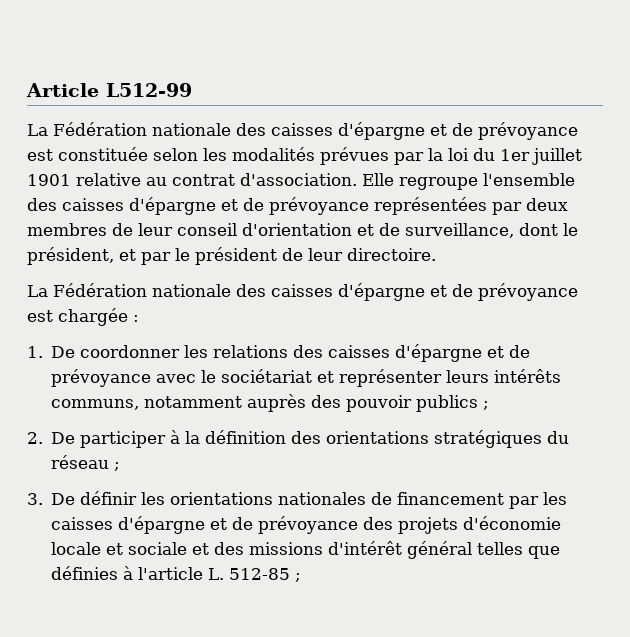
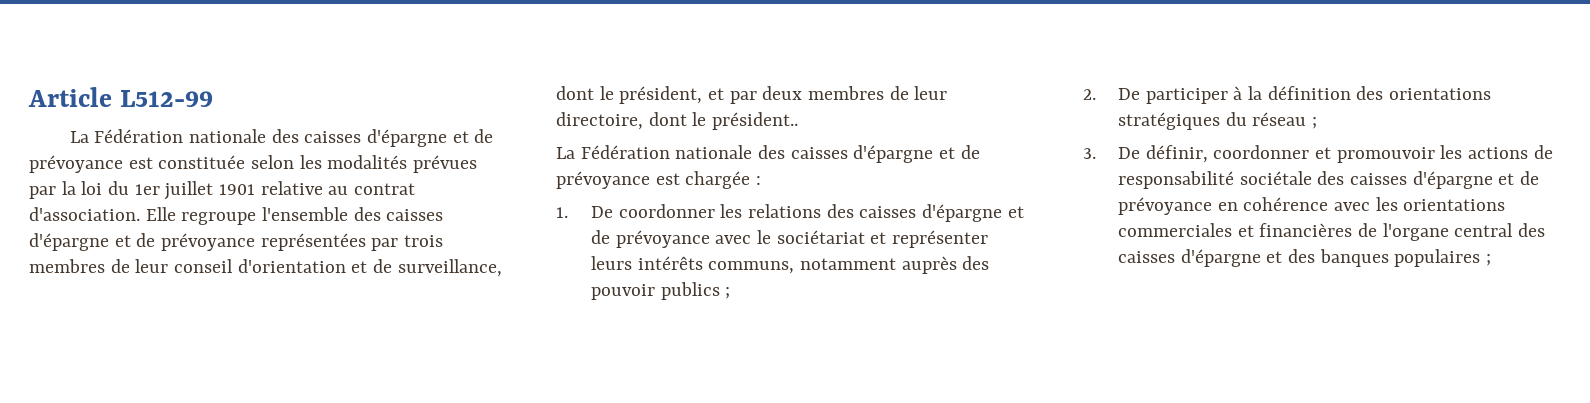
- Elle regroupe l'ensemble des caisses d'épargne et de prévoyance représentées par deux membres de leur conseil d'orientation et de surveillance, dont le président, et par le président de leur directoire.
+ Elle regroupe l'ensemble des caisses d'épargne et de prévoyance représentées par trois membres de leur conseil d'orientation et de surveillance, dont le président, et par deux membres de leur directoire, dont le président..
- 3. De définir les orientations nationales de financement par les caisses d'épargne et de prévoyance des projets d'économie locale et sociale et des missions d'intérêt général telles que définies à l'article L. 512-85 ;
+ 3. De définir, coordonner et promouvoir les actions de responsabilité sociétale des caisses d'épargne et de prévoyance en cohérence avec les orientations commerciales et financières de l'organe central des caisses d'épargne et des banques populaires ;

